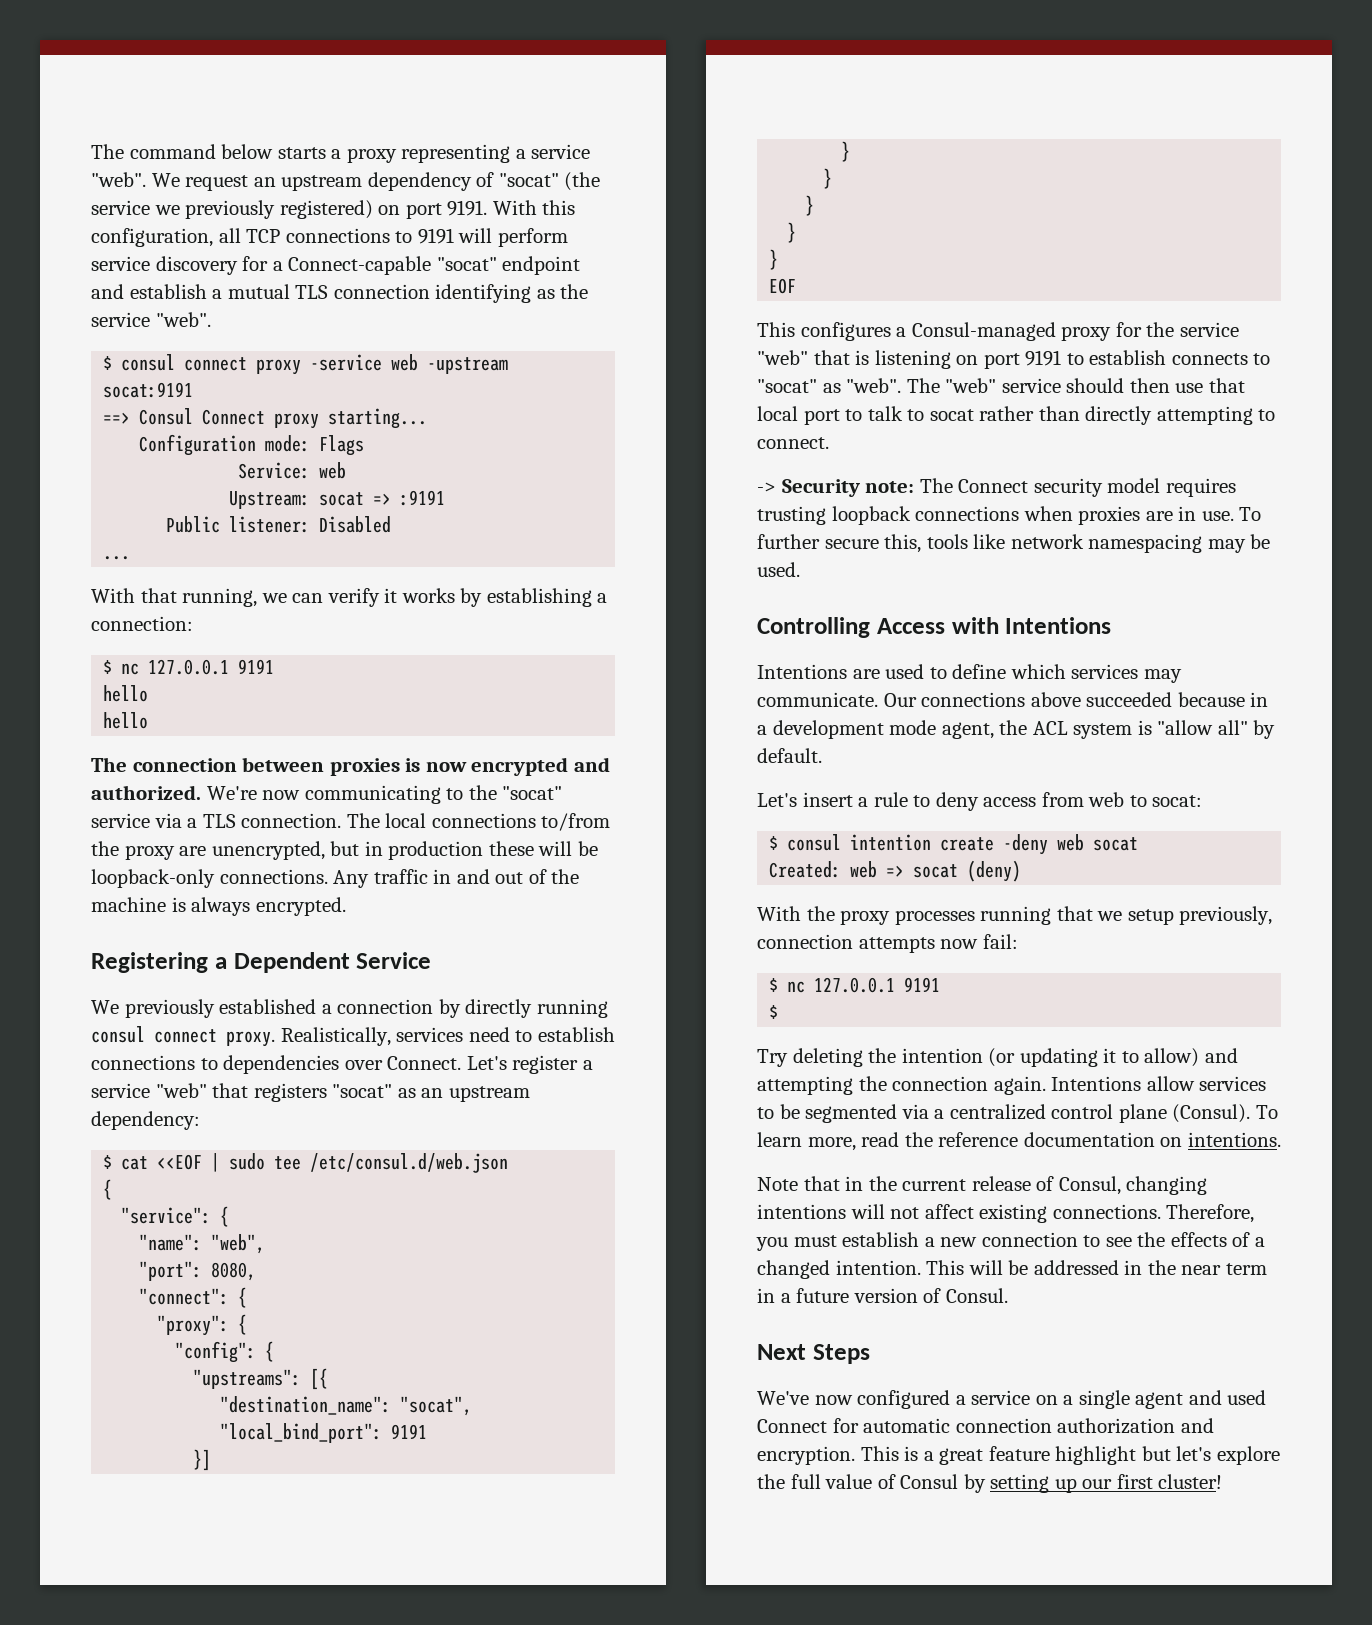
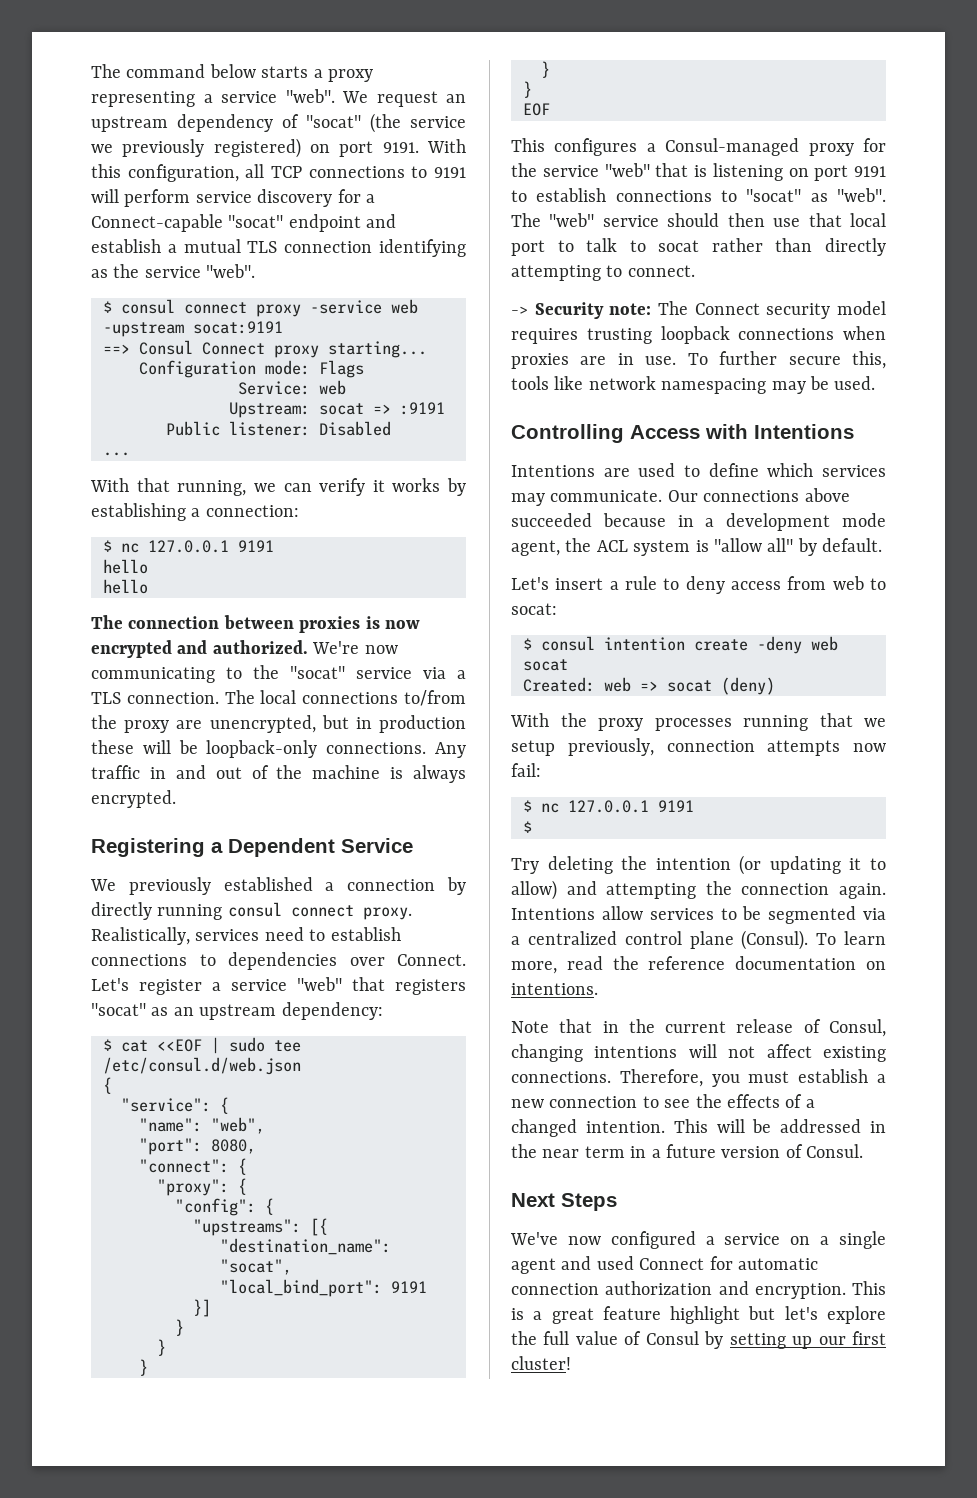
- This configures a Consul-managed proxy for the service "web" that is listening on port 9191 to establish connects to "socat" as "web".
+ This configures a Consul-managed proxy for the service "web" that is listening on port 9191 to establish connections to "socat" as "web".

